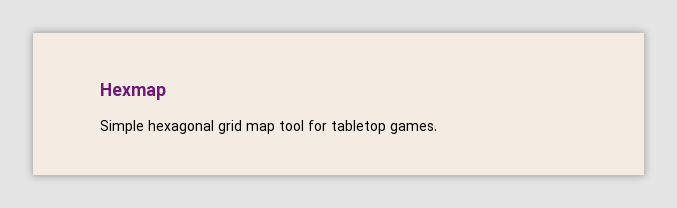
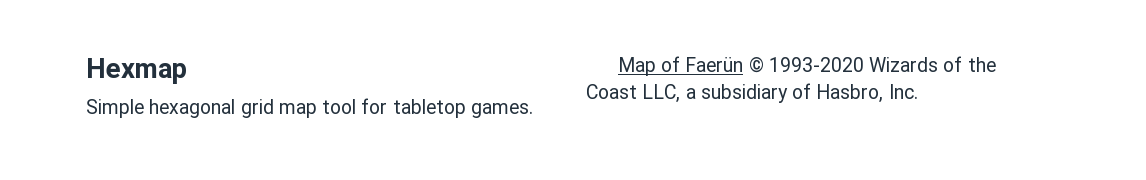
+ Map of Faerün © 1993-2020 Wizards of the Coast LLC, a subsidiary of Hasbro, Inc.

